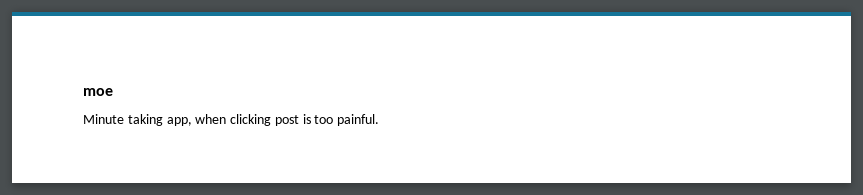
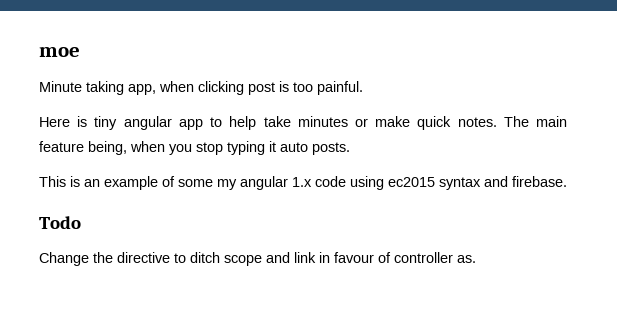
+ Here is tiny angular app to help take minutes or make quick notes. The main feature being, when you stop typing it auto posts.
+ This is an example of some my angular 1.x code using ec2015 syntax and firebase.
+ Todo
+ Change the directive to ditch scope and link in favour of controller as.

